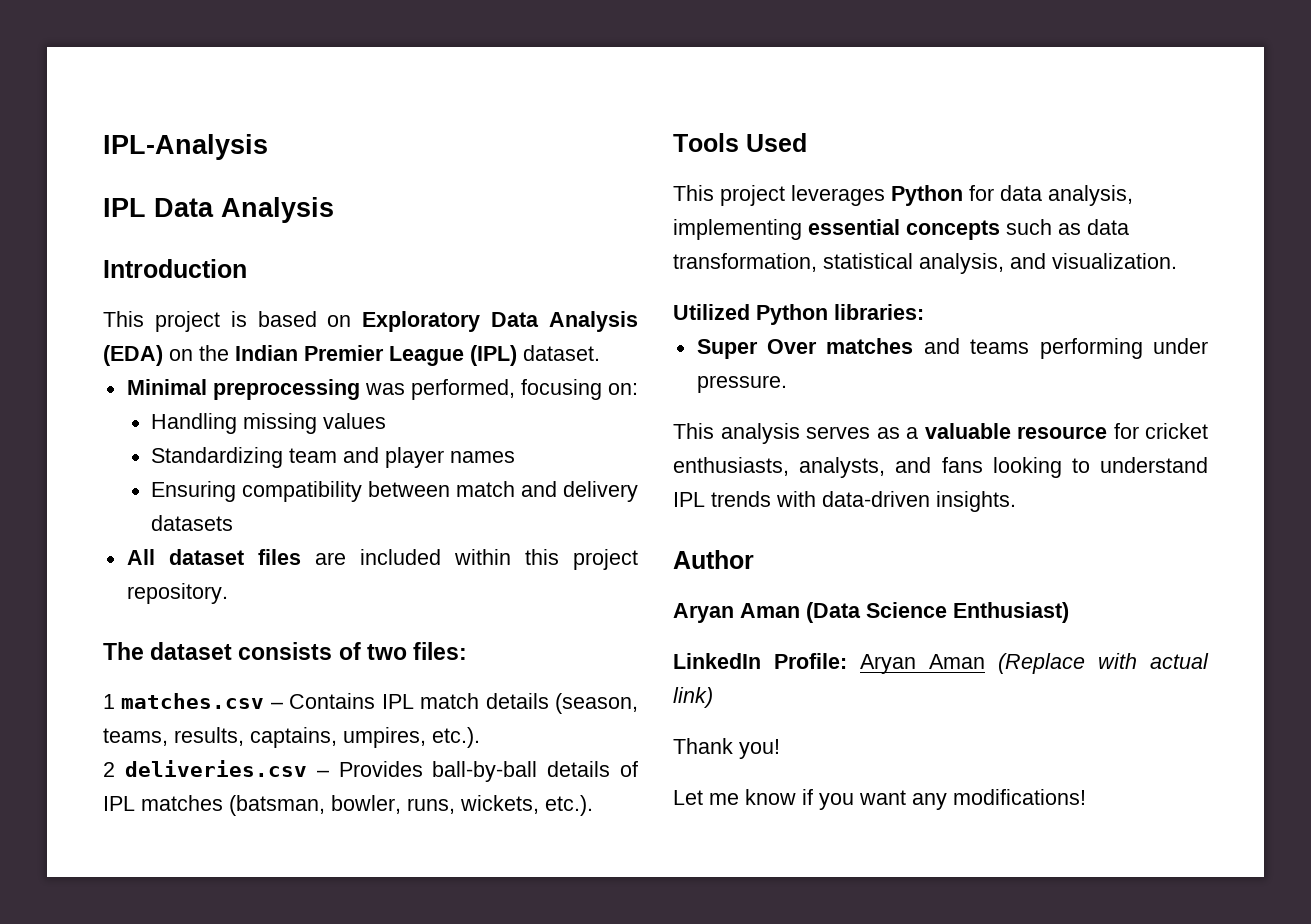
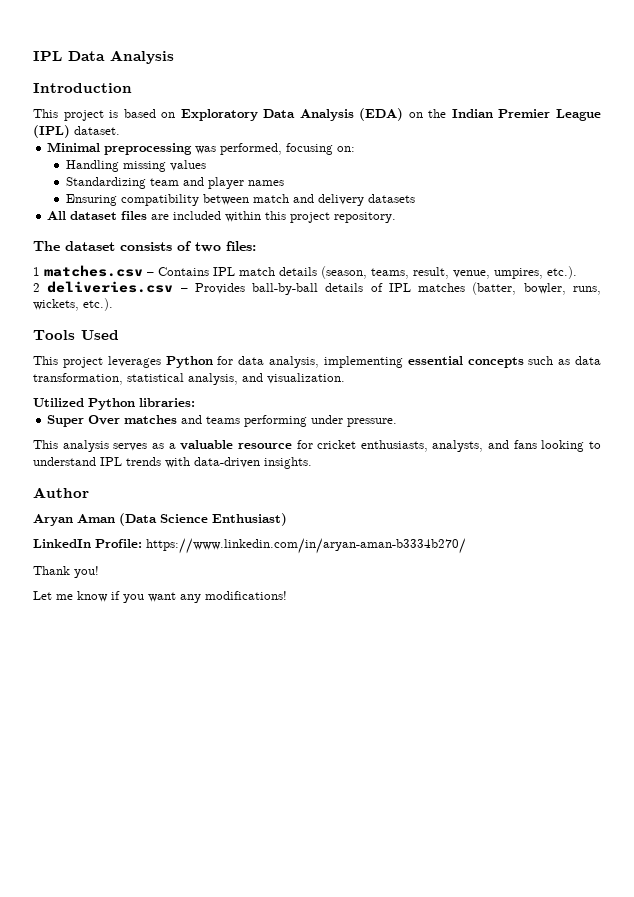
- IPL-Analysis
- 1 matches.csv – Contains IPL match details (season, teams, results, captains, umpires, etc.).
+ 1 matches.csv – Contains IPL match details (season, teams, result, venue, umpires, etc.).
- 2 deliveries.csv – Provides ball-by-ball details of IPL matches (batsman, bowler, runs, wickets, etc.).
+ 2 deliveries.csv – Provides ball-by-ball details of IPL matches (batter, bowler, runs, wickets, etc.).
- LinkedIn Profile: Aryan Aman (Replace with actual link)
+ LinkedIn Profile: https://www.linkedin.com/in/aryan-aman-b3334b270/

